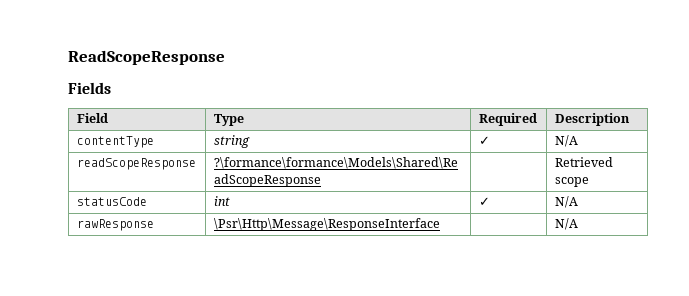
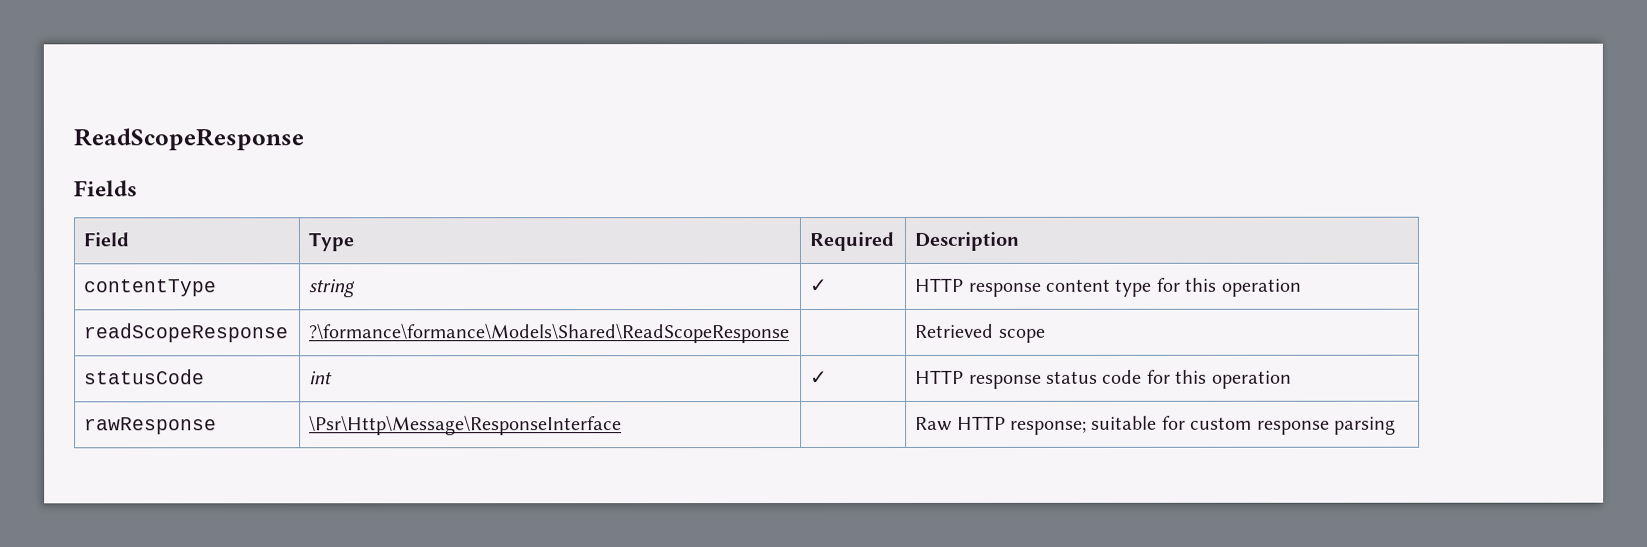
- contentType | string | ✓ | N/A
+ contentType | string | ✓ | HTTP response content type for this operation
- statusCode | int | ✓ | N/A
- rawResponse | \Psr\Http\Message\ResponseInterface | | N/A
+ statusCode | int | ✓ | HTTP response status code for this operation
+ rawResponse | \Psr\Http\Message\ResponseInterface | | Raw HTTP response; suitable for custom response parsing

